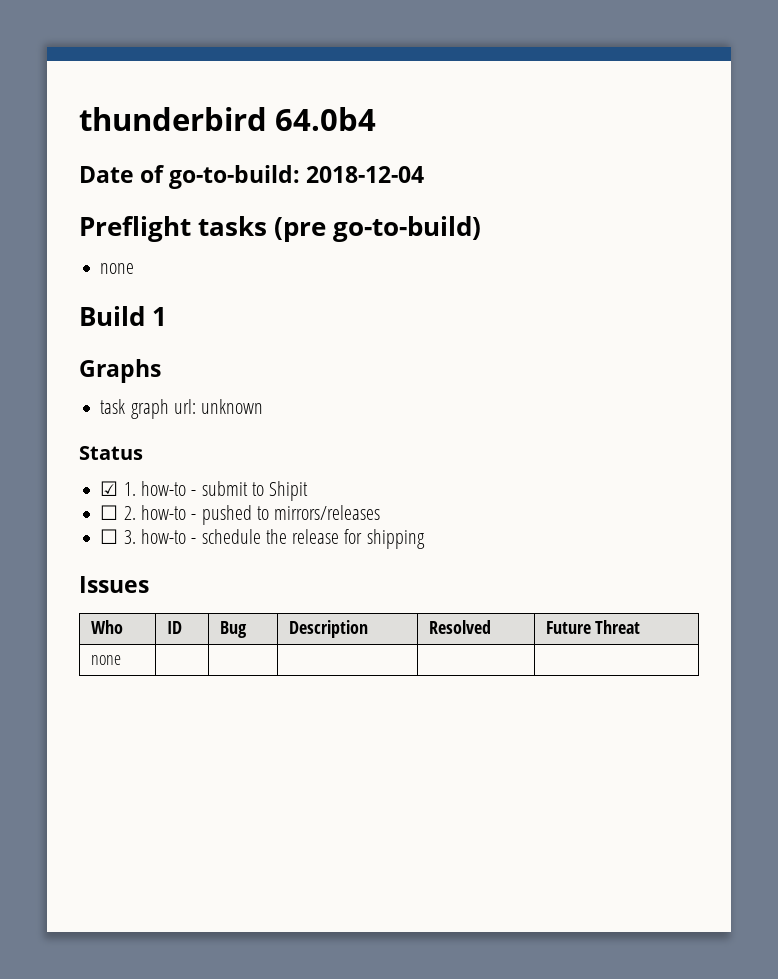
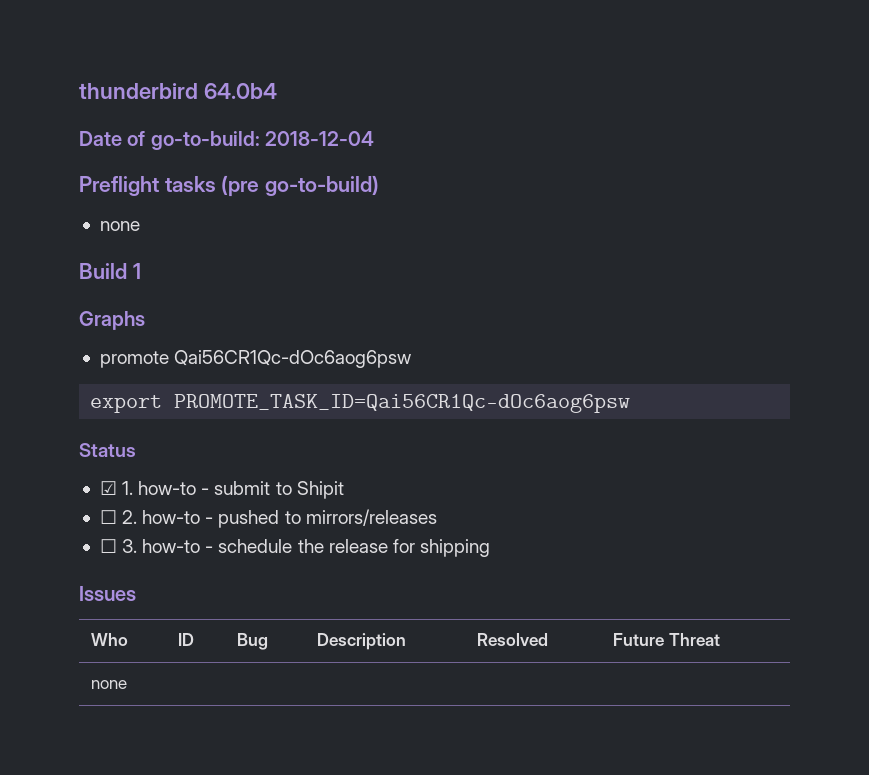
- task graph url: unknown
+ promote Qai56CR1Qc-dOc6aog6psw
+ export PROMOTE_TASK_ID=Qai56CR1Qc-dOc6aog6psw

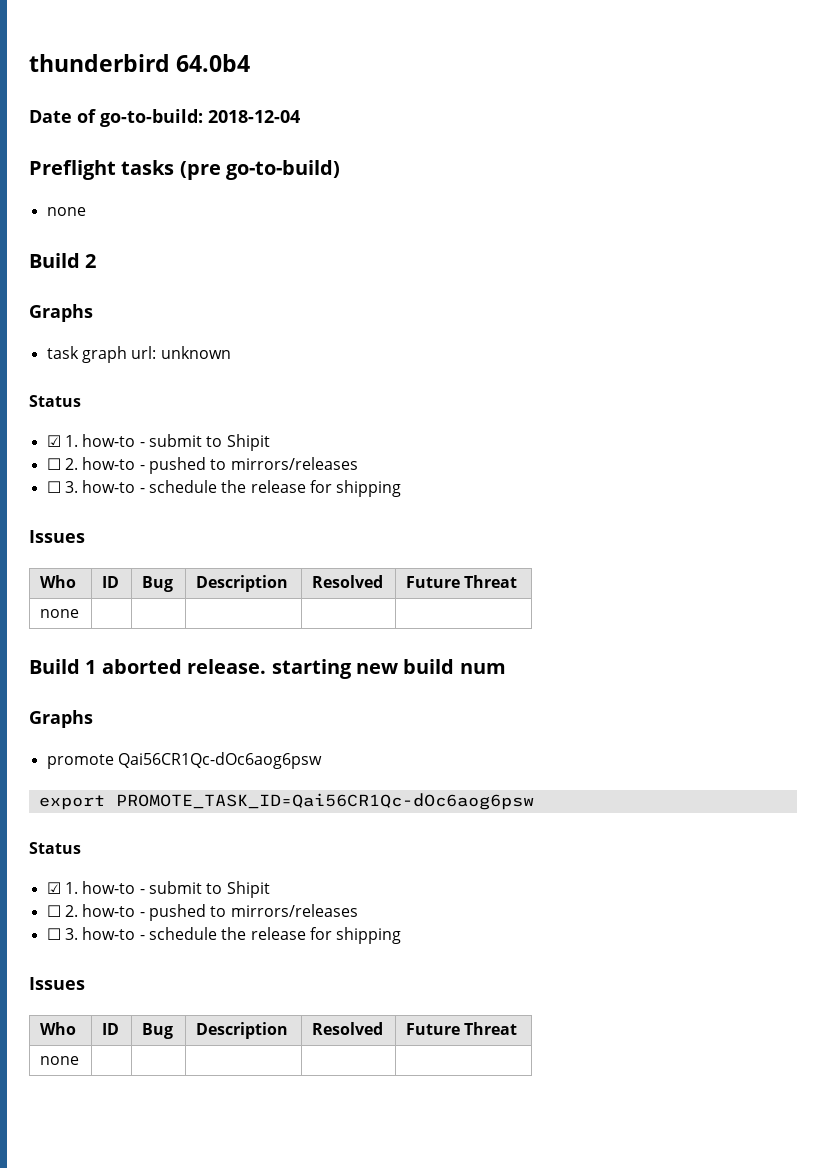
- Build 1
+ Build 2
+ Graphs
+ task graph url: unknown
+ Status
+ ☑ 1. how-to - submit to Shipit
+ ☐ 2. how-to - pushed to mirrors/releases
+ ☐ 3. how-to - schedule the release for shipping
+ Issues
+ Who | ID | Bug | Description | Resolved | Future Threat
+ none | | | | |
+ Build 1 aborted release. starting new build num

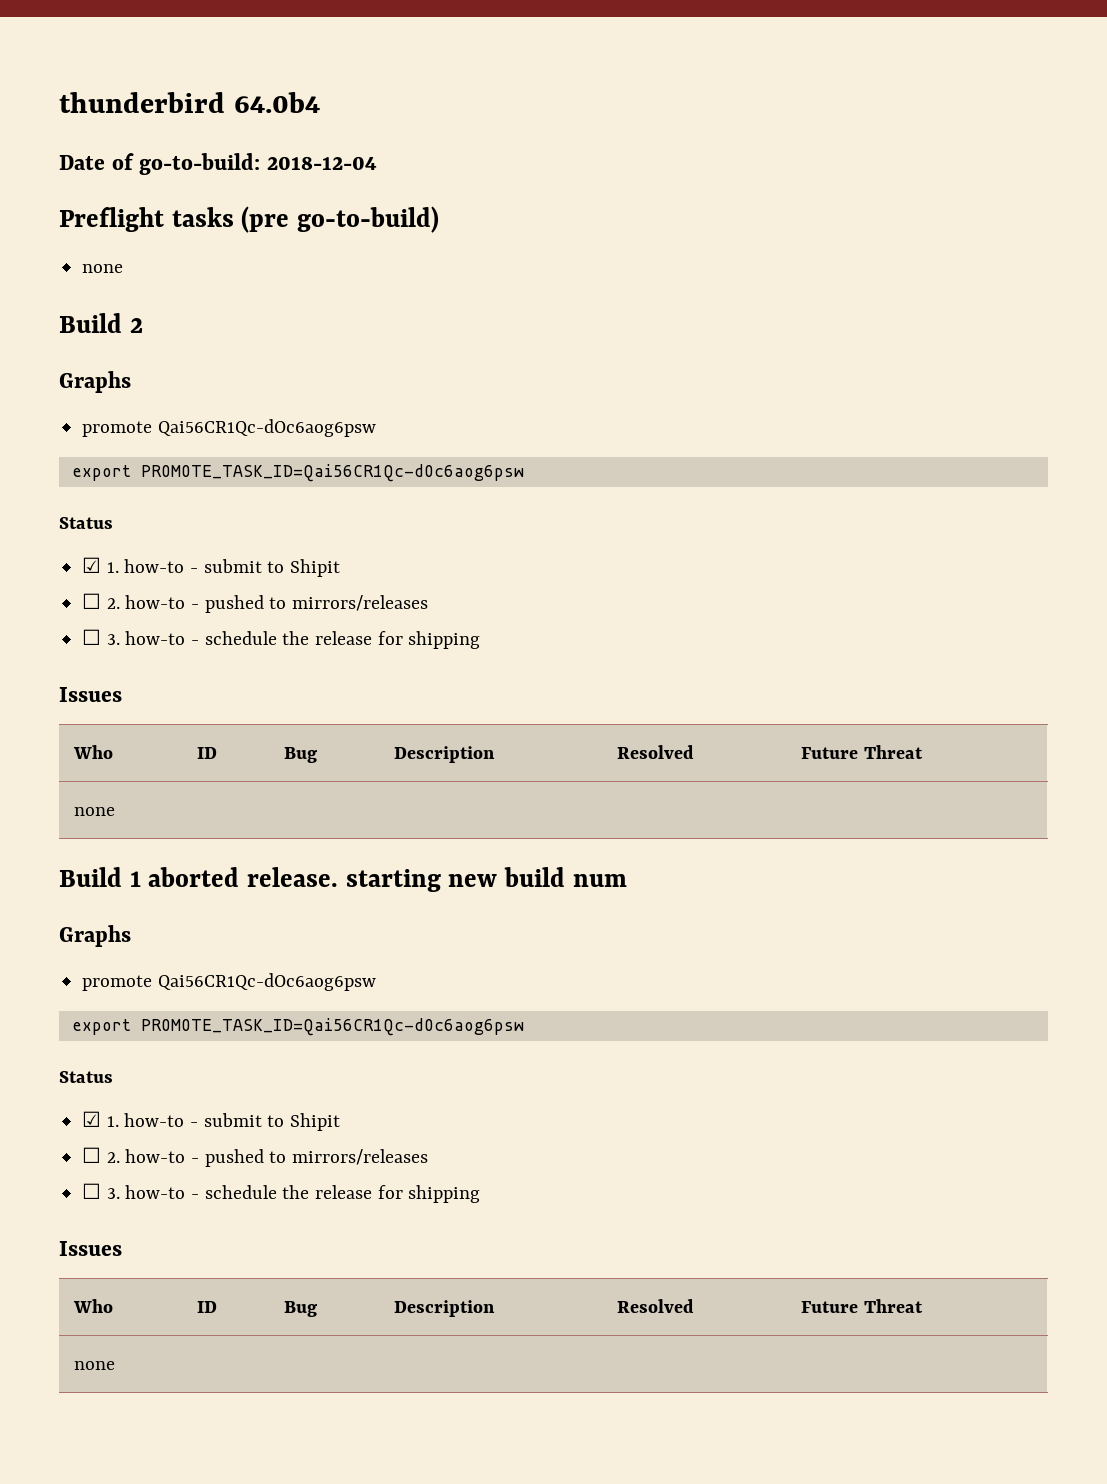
  Build 2
  Graphs
- task graph url: unknown
+ promote Qai56CR1Qc-dOc6aog6psw
+ export PROMOTE_TASK_ID=Qai56CR1Qc-dOc6aog6psw

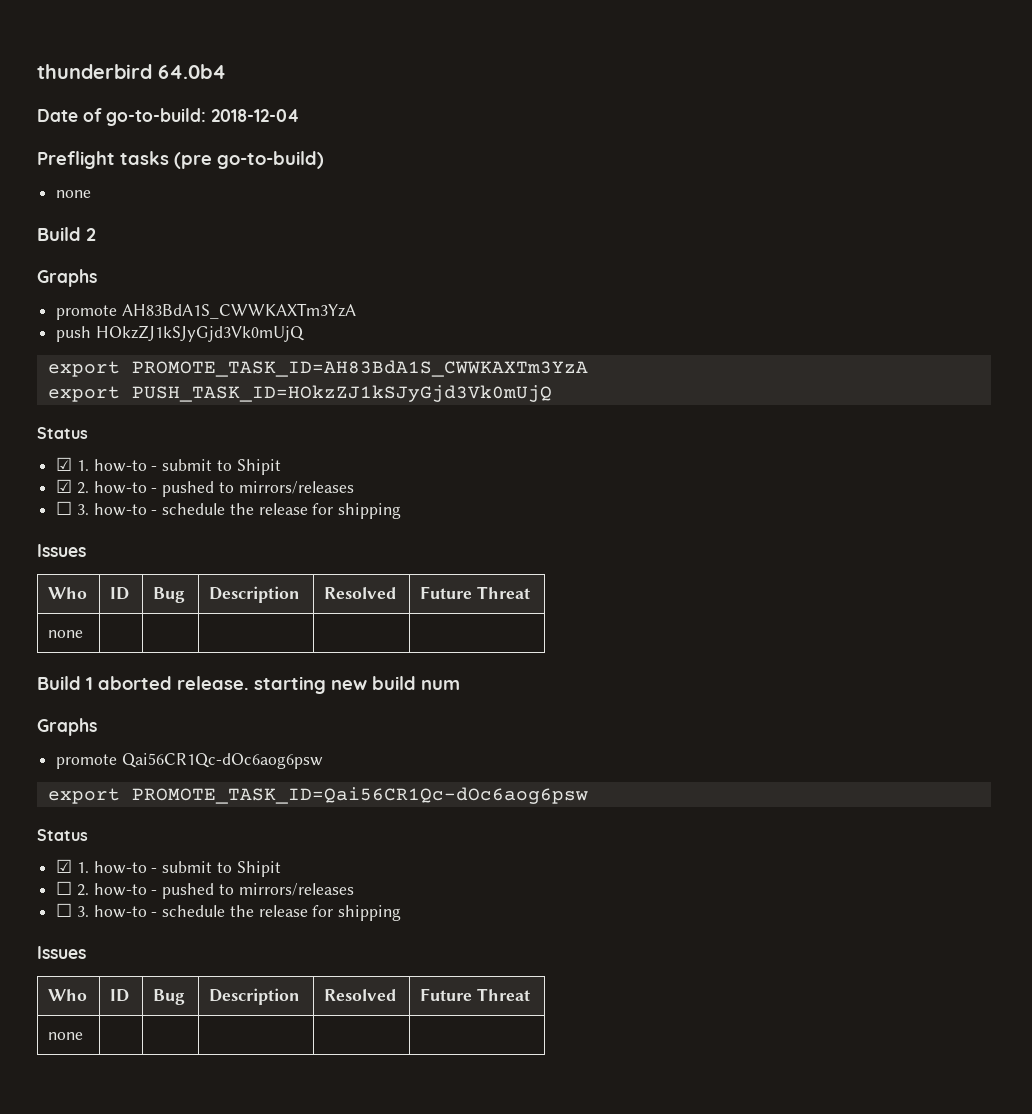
  Build 2
  Graphs
- promote Qai56CR1Qc-dOc6aog6psw
- export PROMOTE_TASK_ID=Qai56CR1Qc-dOc6aog6psw
+ promote AH83BdA1S_CWWKAXTm3YzA
+ push HOkzZJ1kSJyGjd3Vk0mUjQ
+ export PROMOTE_TASK_ID=AH83BdA1S_CWWKAXTm3YzA
+ export PUSH_TASK_ID=HOkzZJ1kSJyGjd3Vk0mUjQ
  Status
  ☑ 1. how-to - submit to Shipit
- ☐ 2. how-to - pushed to mirrors/releases
+ ☑ 2. how-to - pushed to mirrors/releases

